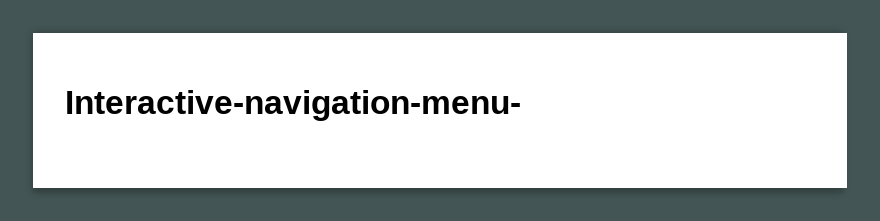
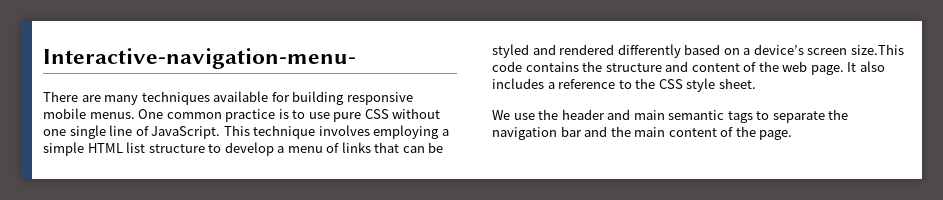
+ There are many techniques available for building responsive mobile menus. One common practice is to use pure CSS without one single line of JavaScript. This technique involves employing a simple HTML list structure to develop a menu of links that can be styled and rendered differently based on a device’s screen size.This code contains the structure and content of the web page. It also includes a reference to the CSS style sheet.
+ We use the header and main semantic tags to separate the navigation bar and the main content of the page.

